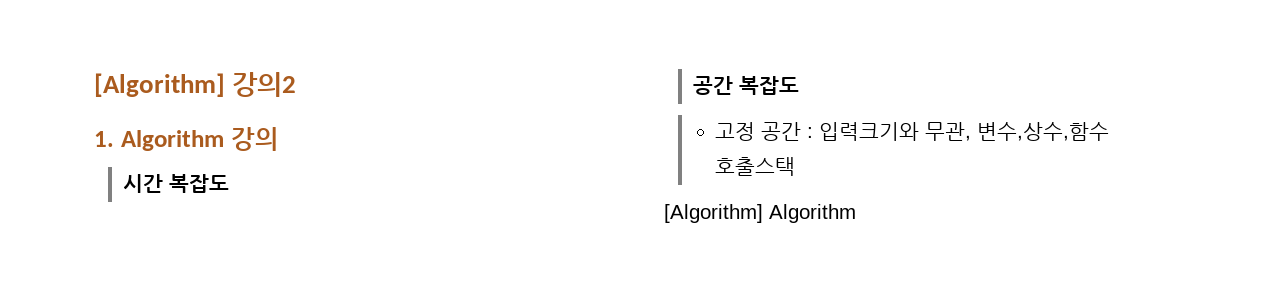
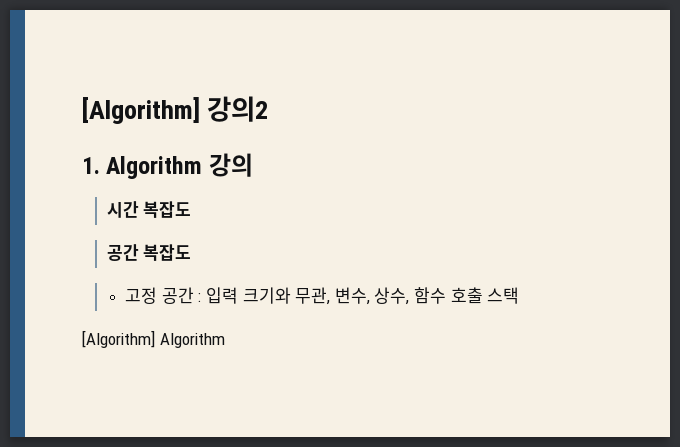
- 고정 공간 : 입력크기와 무관, 변수,상수,함수 호출스택
+ 고정 공간 : 입력 크기와 무관, 변수, 상수, 함수 호출 스택

